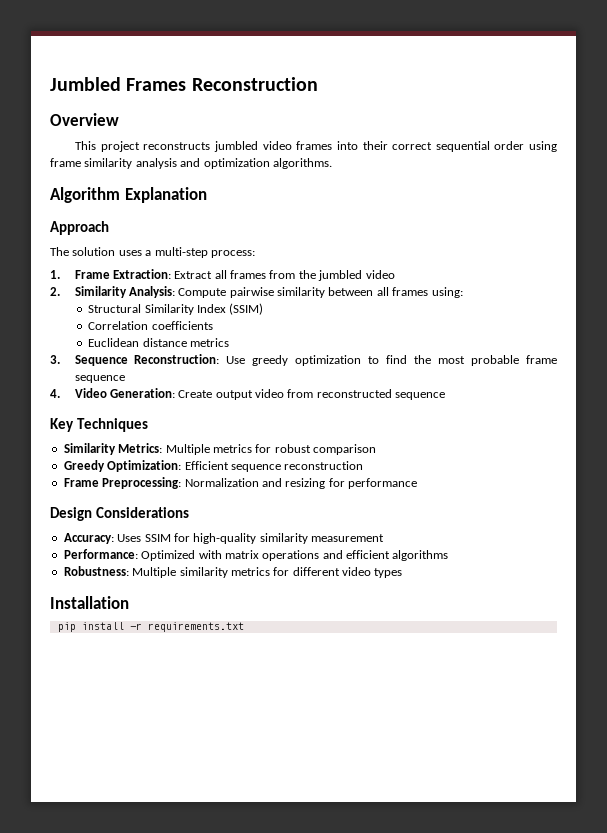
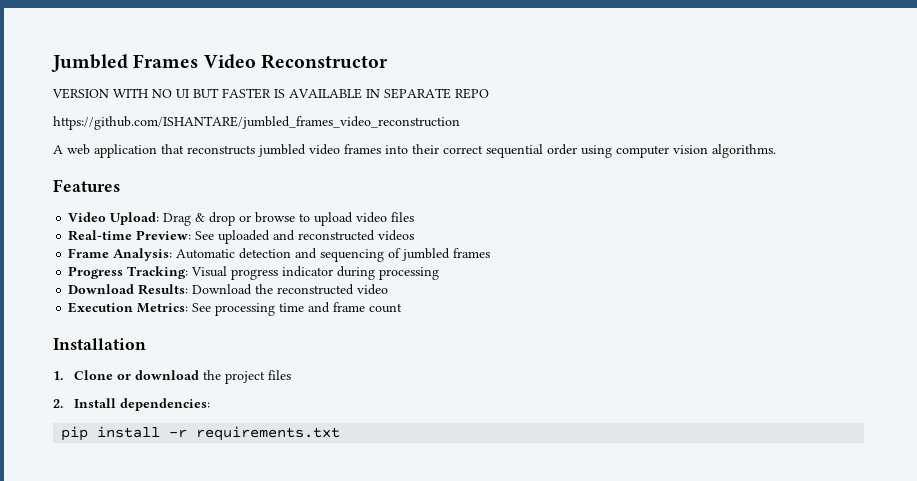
- Jumbled Frames Reconstruction
- Overview
- This project reconstructs jumbled video frames into their correct sequential order using frame similarity analysis and optimization algorithms.
- Algorithm Explanation
- Approach
- The solution uses a multi-step process:
- 1. Frame Extraction: Extract all frames from the jumbled video
- 2. Similarity Analysis: Compute pairwise similarity between all frames using:
- Structural Similarity Index (SSIM)
- Correlation coefficients
- Euclidean distance metrics
- 3. Sequence Reconstruction: Use greedy optimization to find the most probable frame sequence
- 4. Video Generation: Create output video from reconstructed sequence
- Key Techniques
- Similarity Metrics: Multiple metrics for robust comparison
- Greedy Optimization: Efficient sequence reconstruction
- Frame Preprocessing: Normalization and resizing for performance
- Design Considerations
- Accuracy: Uses SSIM for high-quality similarity measurement
- Performance: Optimized with matrix operations and efficient algorithms
- Robustness: Multiple similarity metrics for different video types
+ Jumbled Frames Video Reconstructor
+ VERSION WITH NO UI BUT FASTER IS AVAILABLE IN SEPARATE REPO
+ https://github.com/ISHANTARE/jumbled_frames_video_reconstruction
+ A web application that reconstructs jumbled video frames into their correct sequential order using computer vision algorithms.
+ Features
+ Video Upload: Drag & drop or browse to upload video files
+ Real-time Preview: See uploaded and reconstructed videos
+ Frame Analysis: Automatic detection and sequencing of jumbled frames
+ Progress Tracking: Visual progress indicator during processing
+ Download Results: Download the reconstructed video
+ Execution Metrics: See processing time and frame count
  Installation
+ 1. Clone or download the project files
+ 2. Install dependencies:

